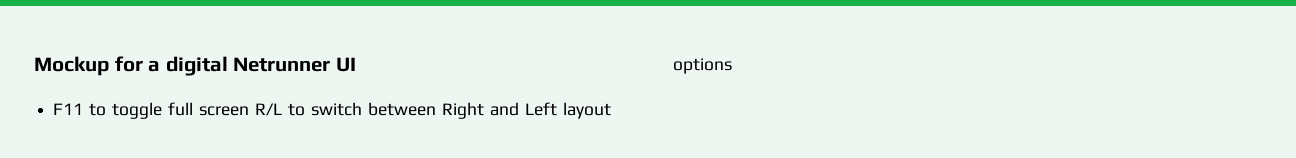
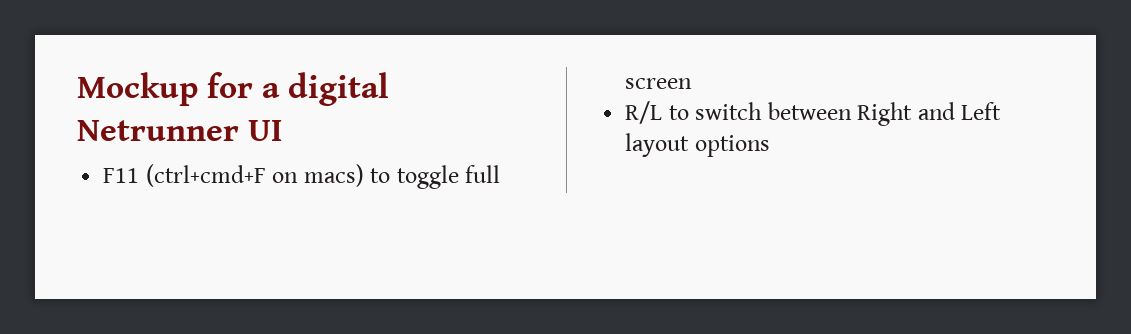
- F11 to toggle full screen R/L to switch between Right and Left layout options
+ F11 (ctrl+cmd+F on macs) to toggle full screen
+ R/L to switch between Right and Left layout options

